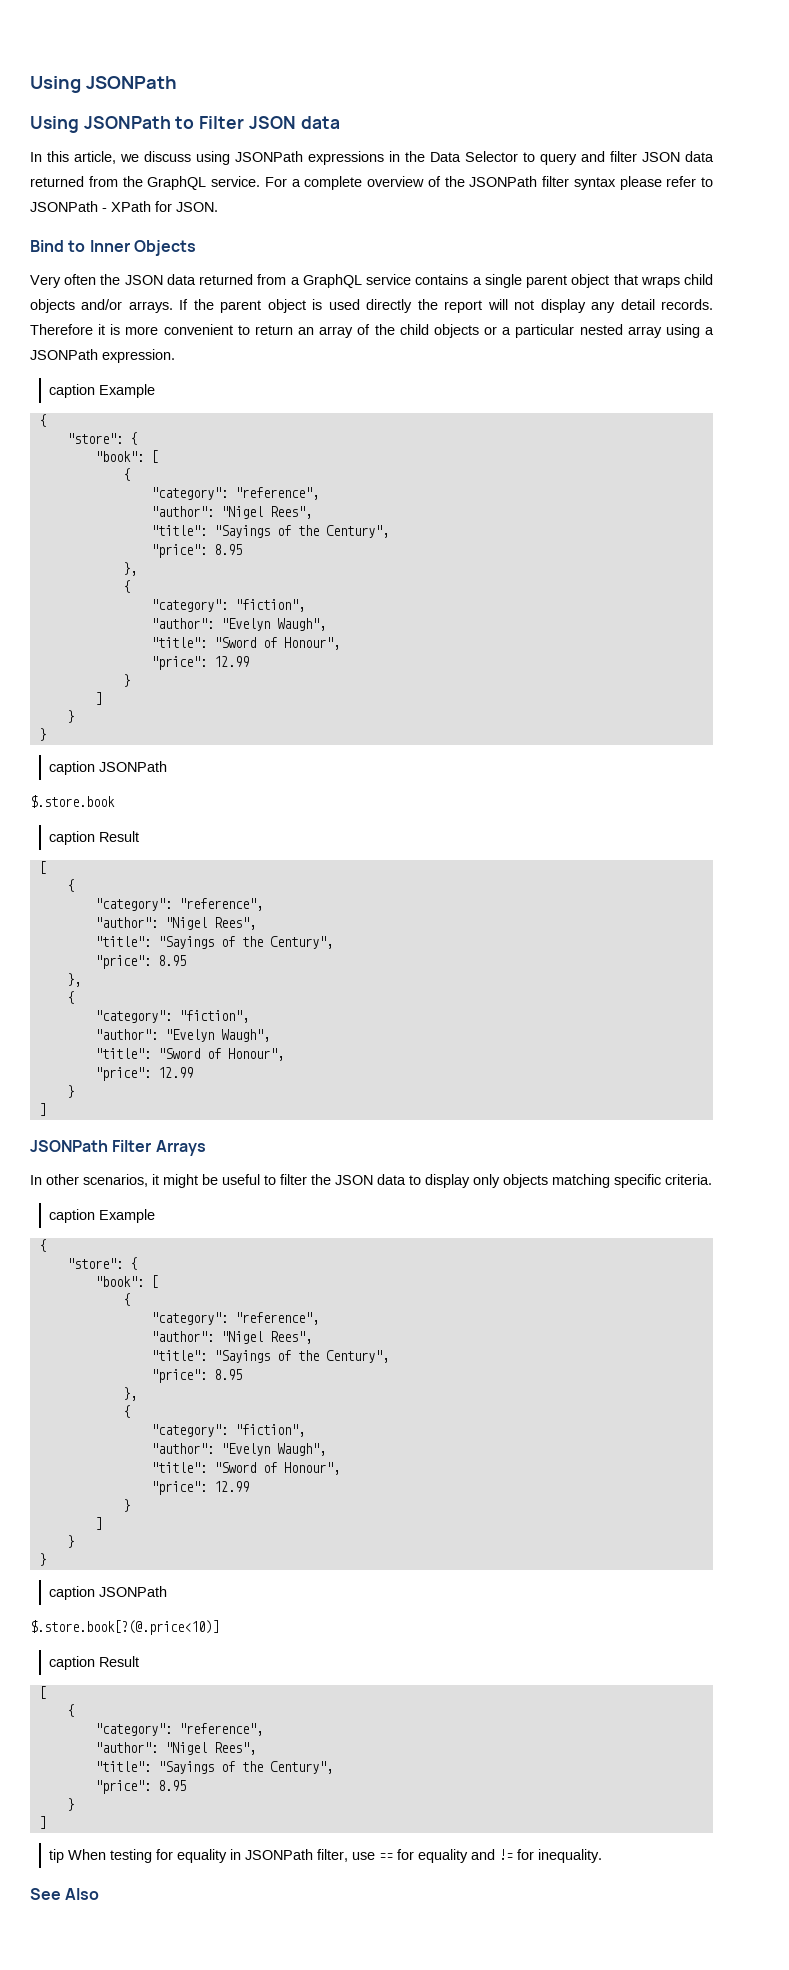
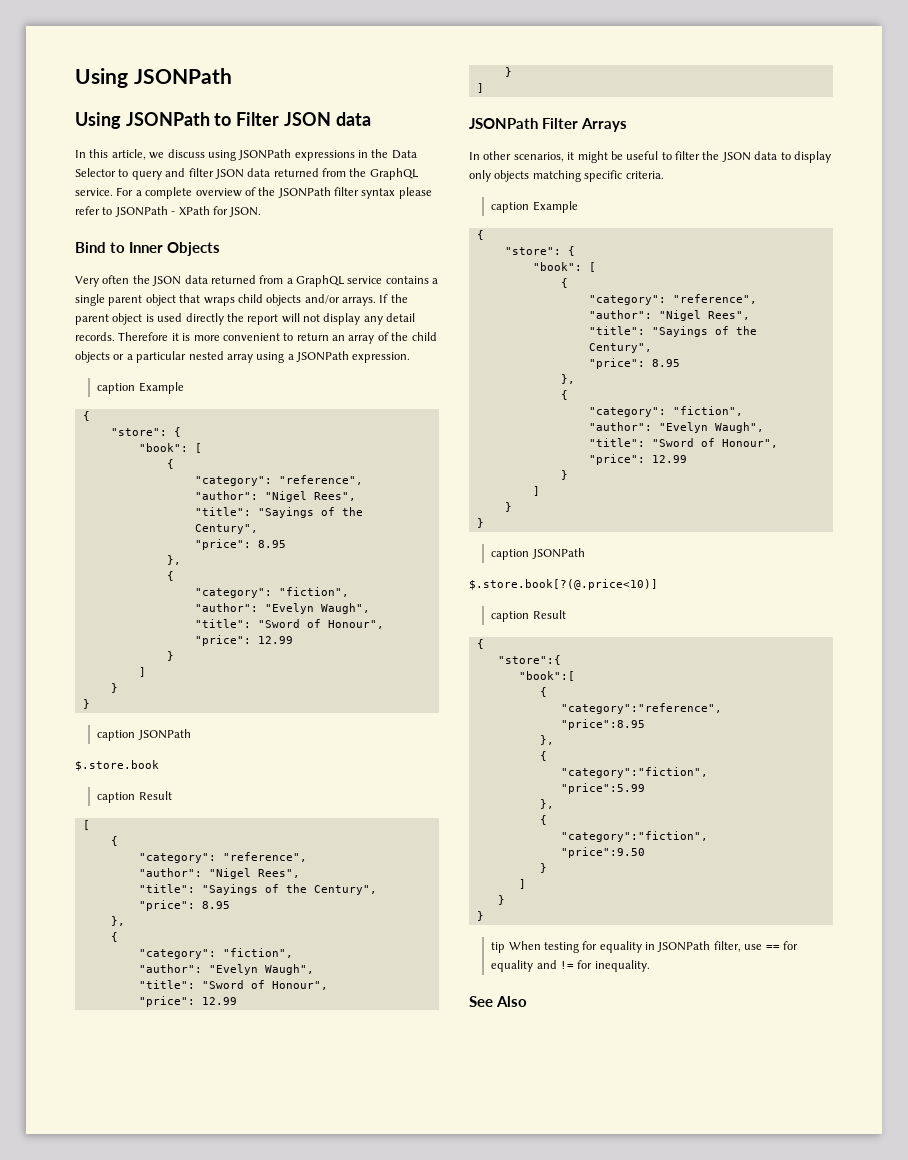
  $.store.book[?(@.price<10)]
  caption Result
- [
  {
- "category": "reference",
- "author": "Nigel Rees",
- "title": "Sayings of the Century",
- "price": 8.95
+ "store":{
+ "book":[
+ {
+ "category":"reference",
+ "price":8.95
+ },
+ {
+ "category":"fiction",
+ "price":5.99
+ },
+ {
+ "category":"fiction",
+ "price":9.50
  }
  ]
+ }
+ }

